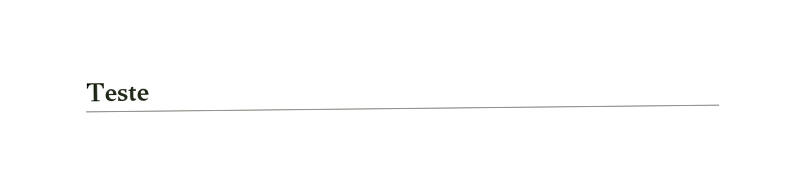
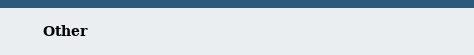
- Teste
+ Other

